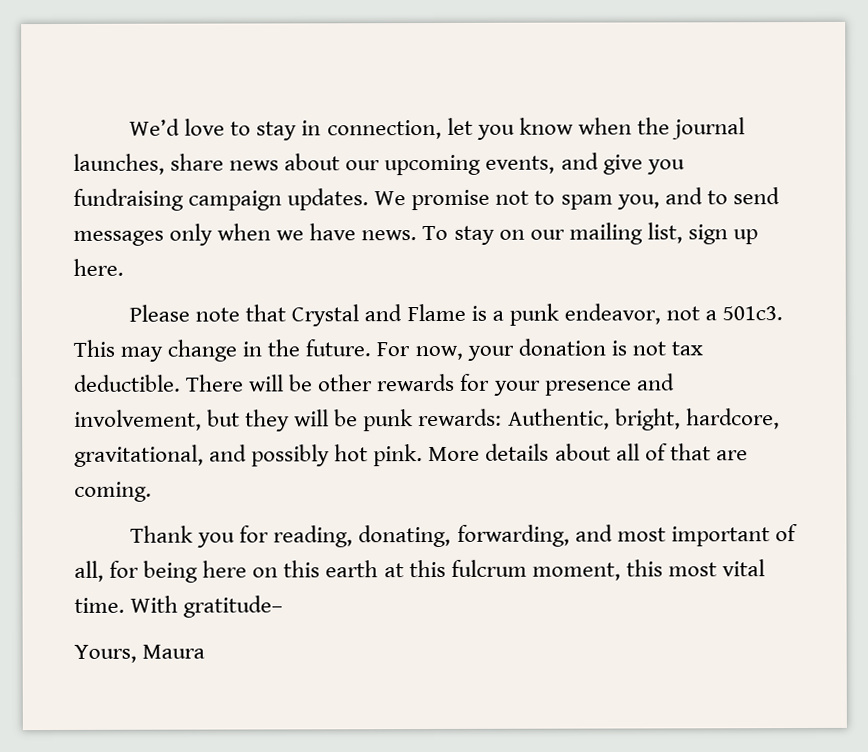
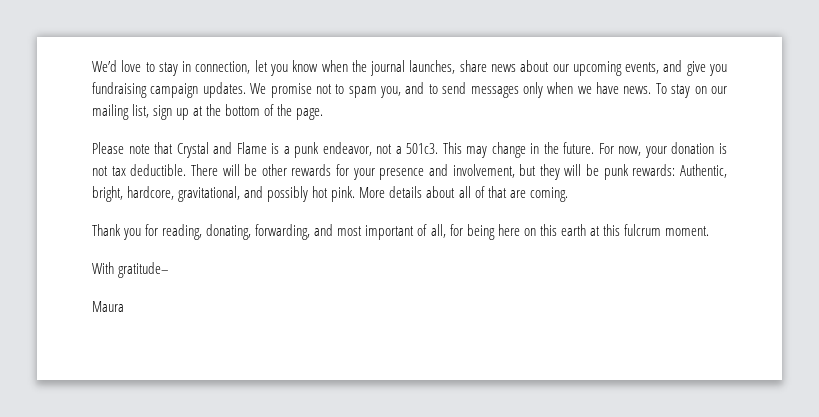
- To stay on our mailing list, sign up here.
+ To stay on our mailing list, sign up at the bottom of the page.
- Thank you for reading, donating, forwarding, and most important of all, for being here on this earth at this fulcrum moment, this most vital time. With gratitude–
+ Thank you for reading, donating, forwarding, and most important of all, for being here on this earth at this fulcrum moment.
+ With gratitude–
- Yours, Maura
+ Maura

